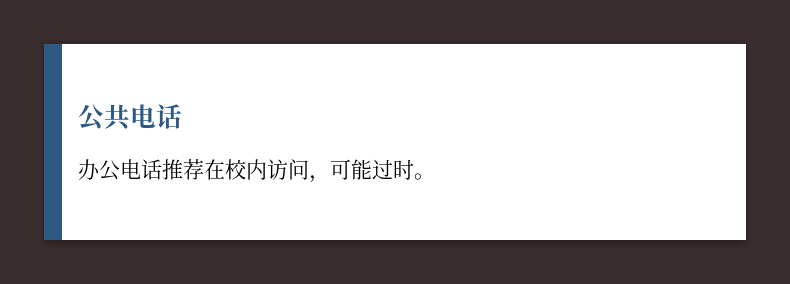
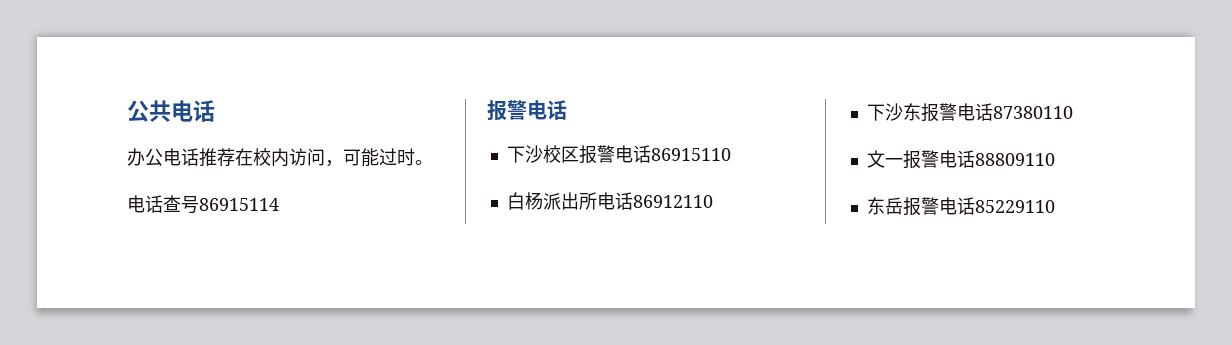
+ 电话查号86915114
+ 报警电话
+ 下沙校区报警电话86915110
+ 白杨派出所电话86912110
+ 下沙东报警电话87380110
+ 文一报警电话88809110
+ 东岳报警电话85229110

